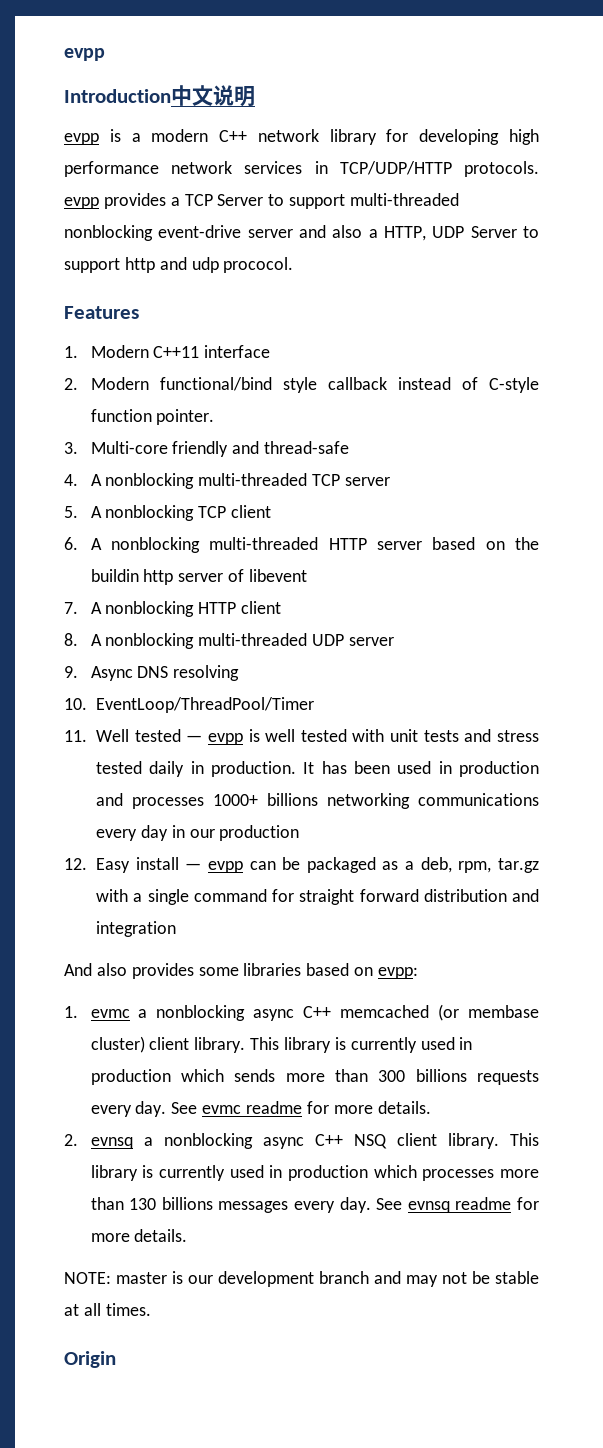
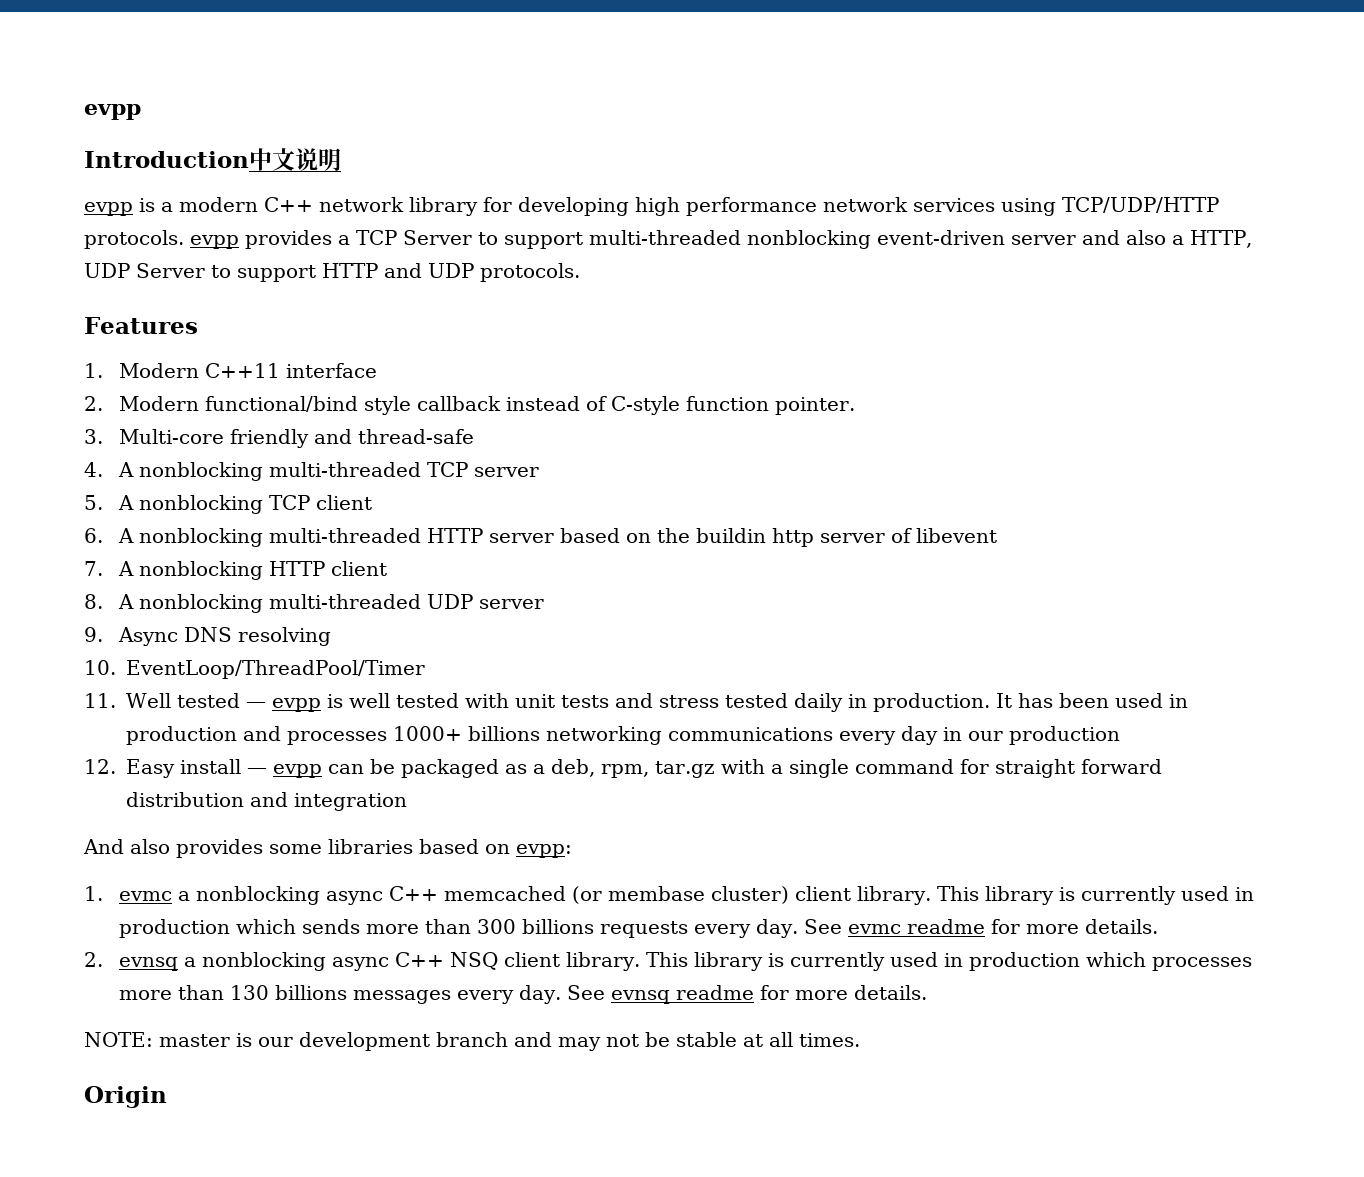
- evpp is a modern C++ network library for developing high performance network services in TCP/UDP/HTTP protocols. evpp provides a TCP Server to support multi-threaded nonblocking event-drive server and also a HTTP, UDP Server to support http and udp prococol.
+ evpp is a modern C++ network library for developing high performance network services using TCP/UDP/HTTP protocols. evpp provides a TCP Server to support multi-threaded nonblocking event-driven server and also a HTTP, UDP Server to support HTTP and UDP protocols.

